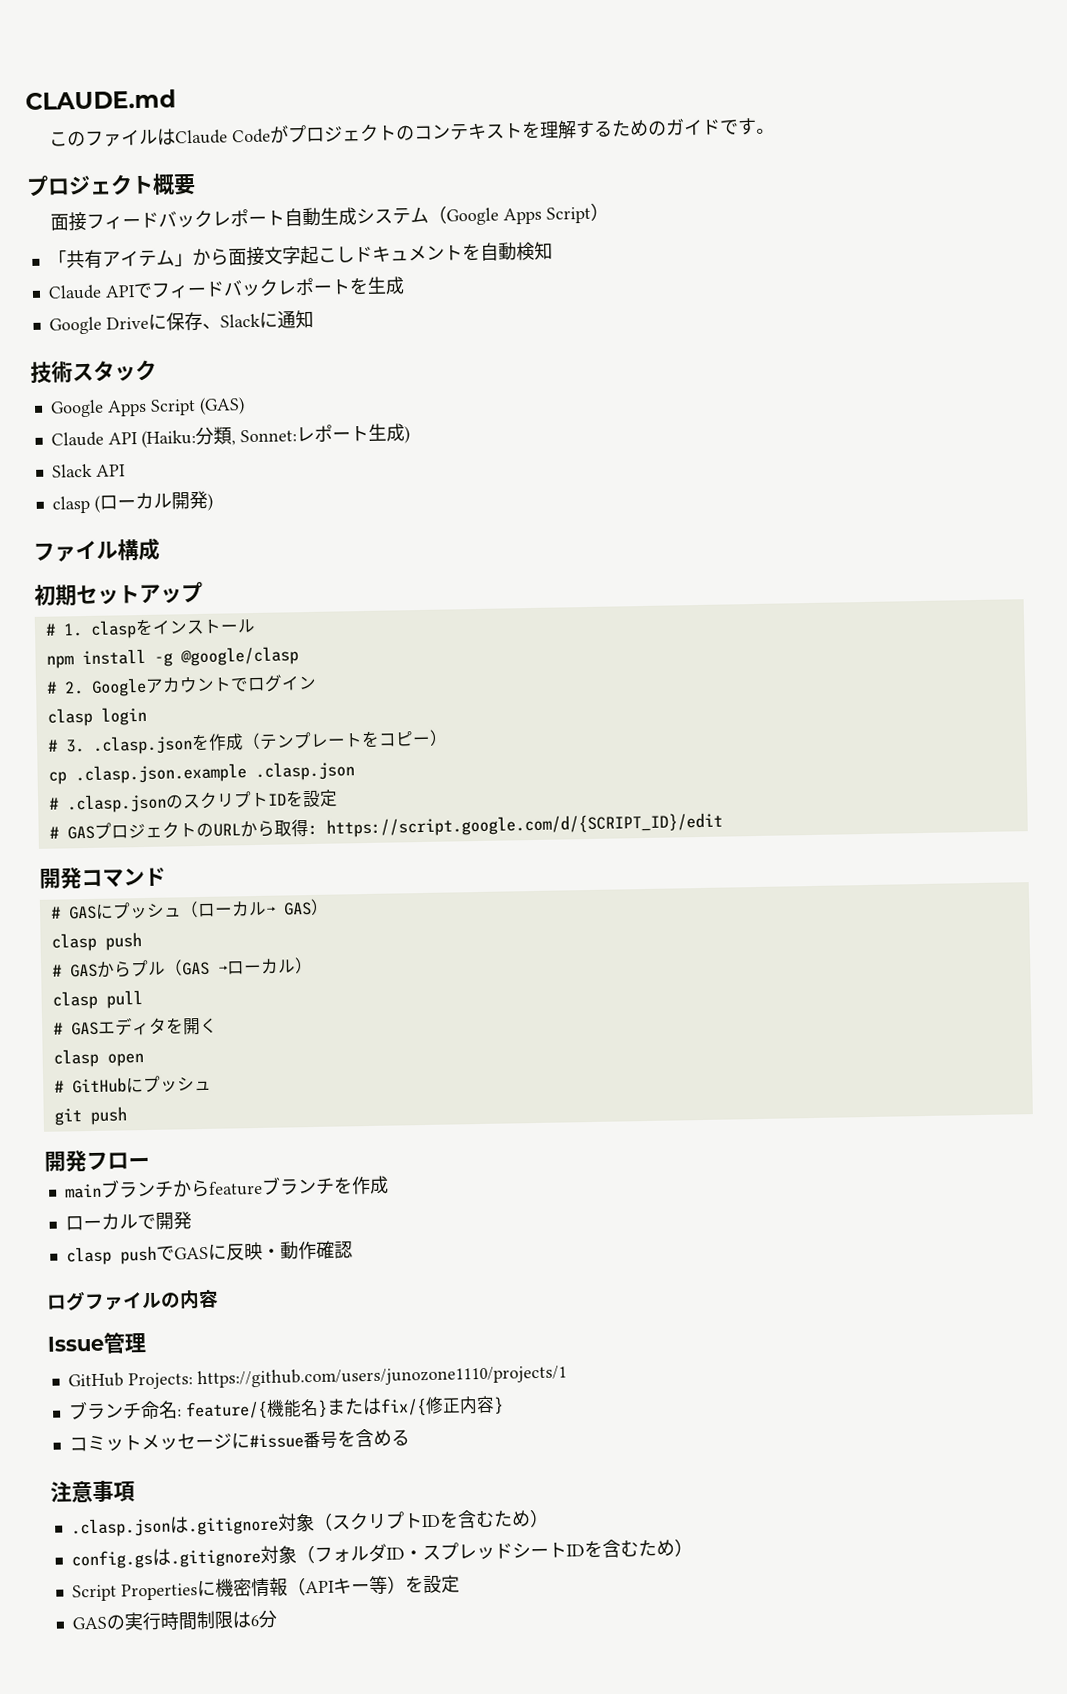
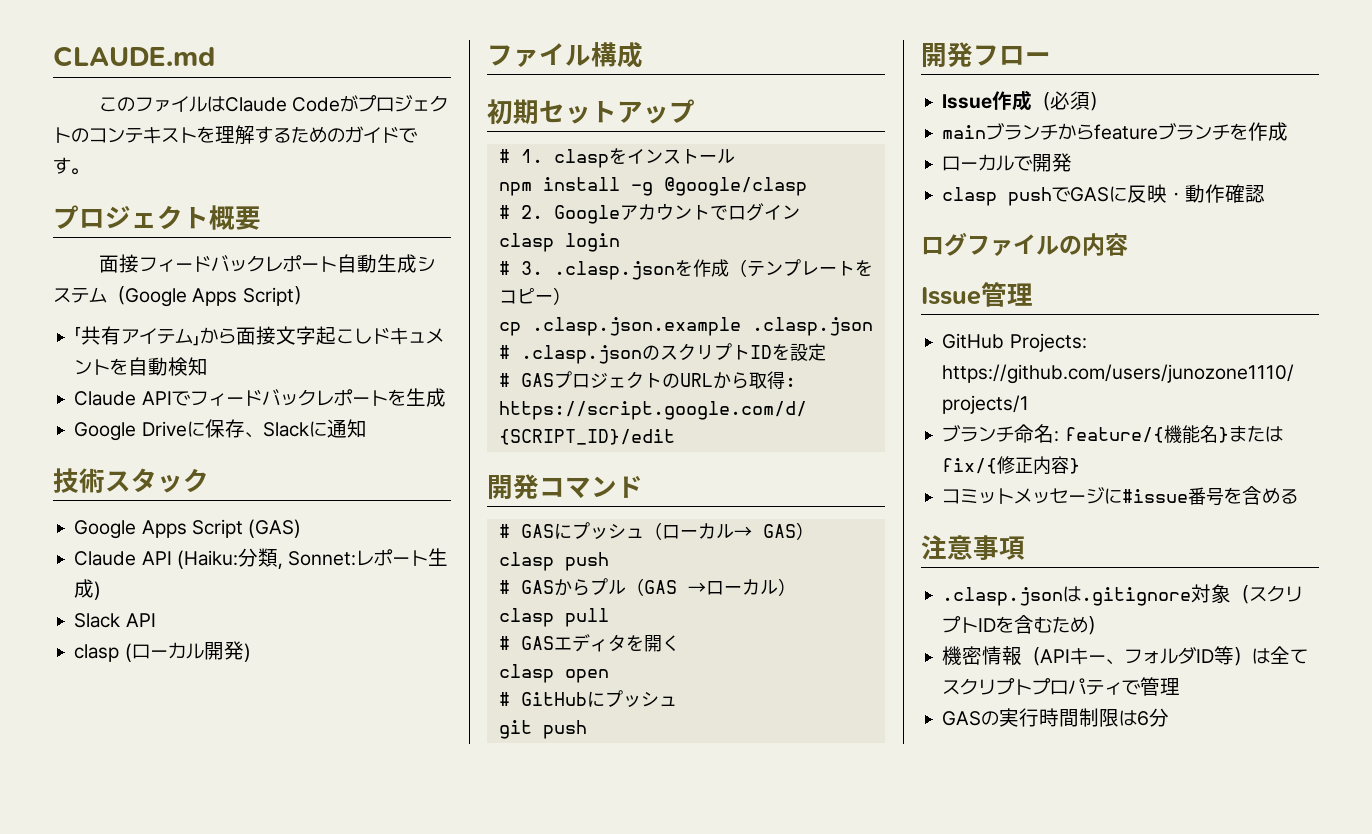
+ Issue作成（必須）
- config.gsは.gitignore対象（フォルダID・スプレッドシートIDを含むため）
- Script Propertiesに機密情報（APIキー等）を設定
+ 機密情報（APIキー、フォルダID等）は全てスクリプトプロパティで管理

